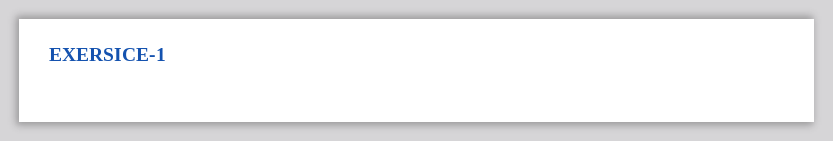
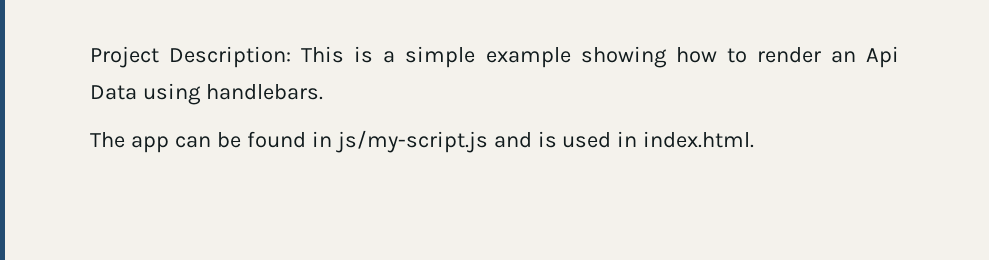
- EXERSICE-1
+ Project Description: This is a simple example showing how to render an Api Data using handlebars.
+ The app can be found in js/my-script.js and is used in index.html.

